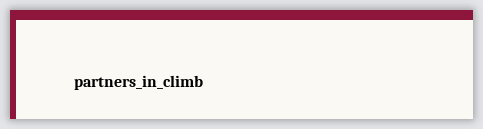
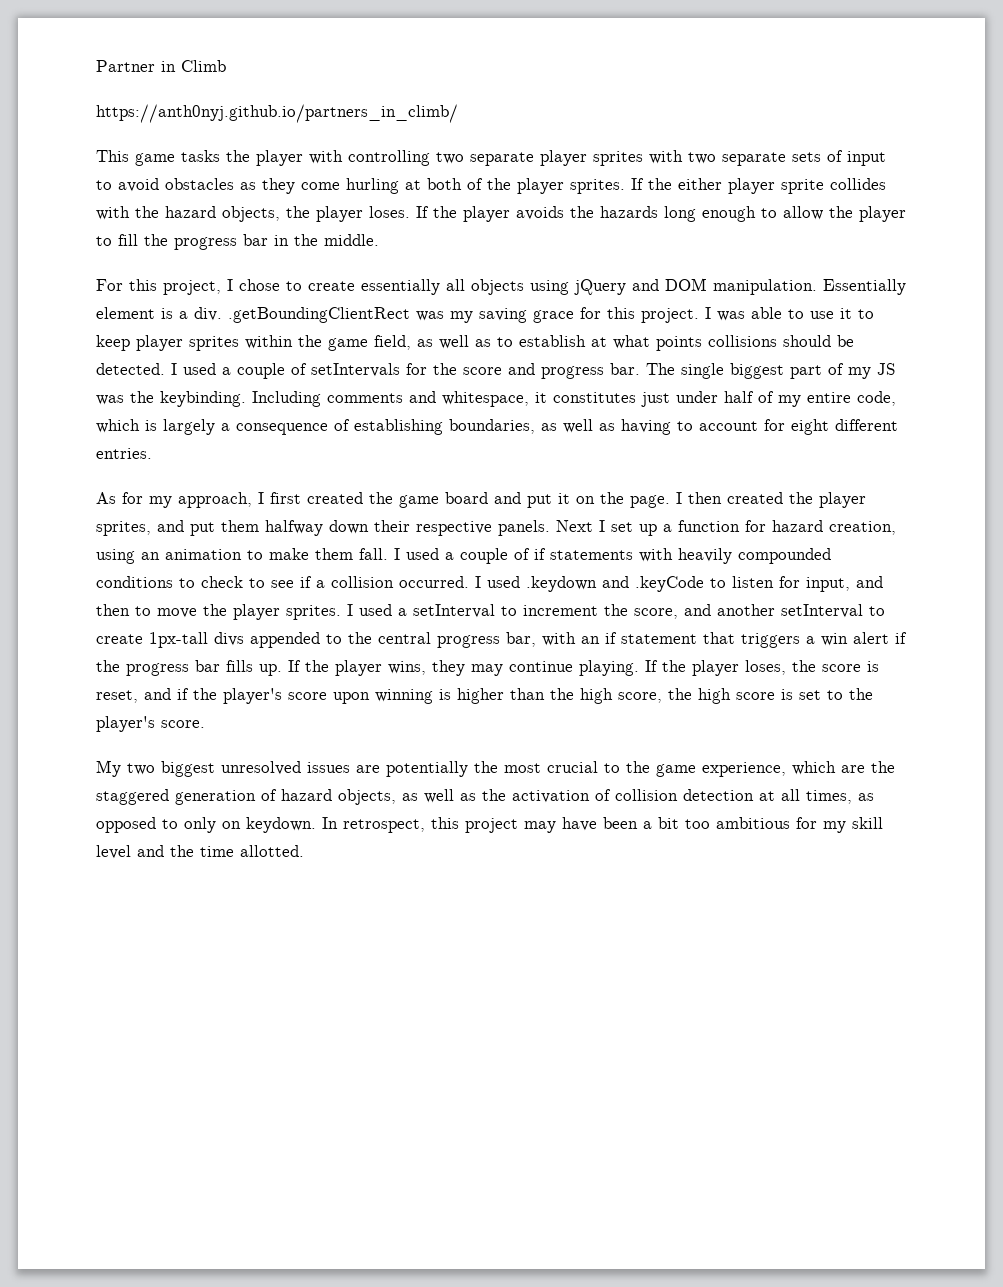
- partners_in_climb
+ Partner in Climb
+ https://anth0nyj.github.io/partners_in_climb/
+ This game tasks the player with controlling two separate player sprites with two separate sets of input to avoid obstacles as they come hurling at both of the player sprites. If the either player sprite collides with the hazard objects, the player loses. If the player avoids the hazards long enough to allow the player to fill the progress bar in the middle.
+ For this project, I chose to create essentially all objects using jQuery and DOM manipulation. Essentially element is a div. .getBoundingClientRect was my saving grace for this project. I was able to use it to keep player sprites within the game field, as well as to establish at what points collisions should be detected. I used a couple of setIntervals for the score and progress bar. The single biggest part of my JS was the keybinding. Including comments and whitespace, it constitutes just under half of my entire code, which is largely a consequence of establishing boundaries, as well as having to account for eight different entries.
+ As for my approach, I first created the game board and put it on the page. I then created the player sprites, and put them halfway down their respective panels. Next I set up a function for hazard creation, using an animation to make them fall. I used a couple of if statements with heavily compounded conditions to check to see if a collision occurred. I used .keydown and .keyCode to listen for input, and then to move the player sprites. I used a setInterval to increment the score, and another setInterval to create 1px-tall divs appended to the central progress bar, with an if statement that triggers a win alert if the progress bar fills up. If the player wins, they may continue playing. If the player loses, the score is reset, and if the player's score upon winning is higher than the high score, the high score is set to the player's score.
+ My two biggest unresolved issues are potentially the most crucial to the game experience, which are the staggered generation of hazard objects, as well as the activation of collision detection at all times, as opposed to only on keydown. In retrospect, this project may have been a bit too ambitious for my skill level and the time allotted.

